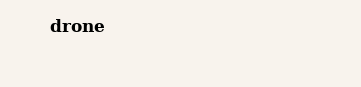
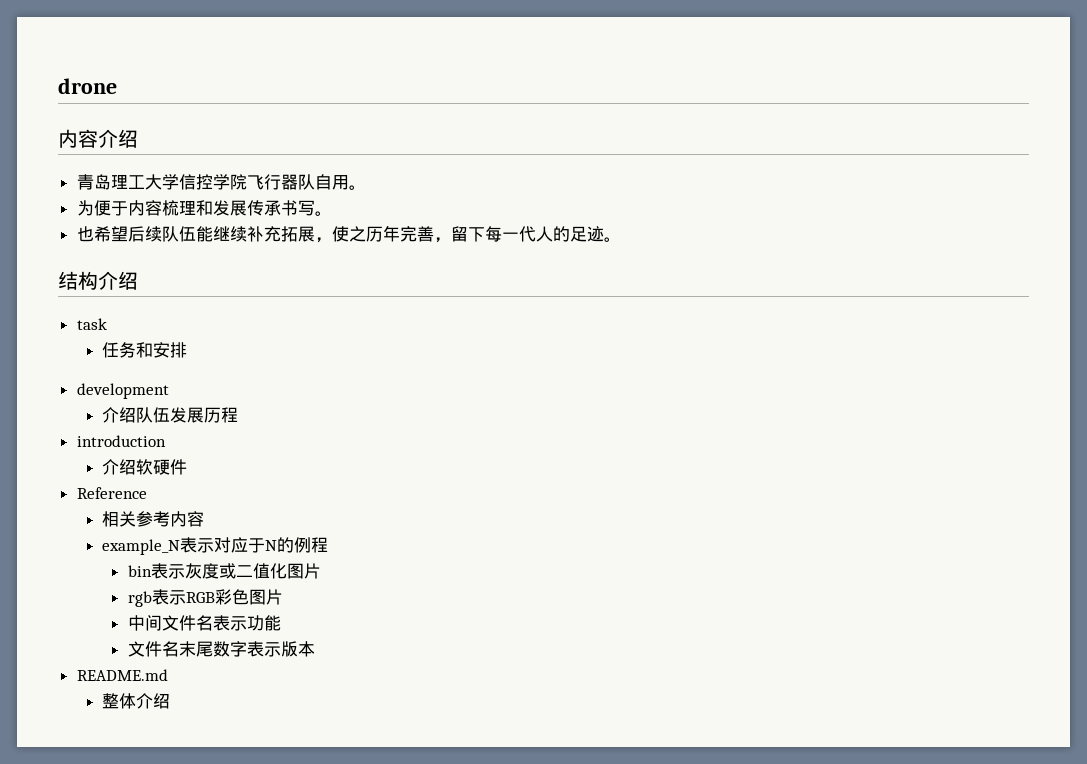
+ 内容介绍
+ 青岛理工大学信控学院飞行器队自用。
+ 为便于内容梳理和发展传承书写。
+ 也希望后续队伍能继续补充拓展，使之历年完善，留下每一代人的足迹。
+ 结构介绍
+ task
+ 任务和安排
+ development
+ 介绍队伍发展历程
+ introduction
+ 介绍软硬件
+ Reference
+ 相关参考内容
+ example_N表示对应于N的例程
+ bin表示灰度或二值化图片
+ rgb表示RGB彩色图片
+ 中间文件名表示功能
+ 文件名末尾数字表示版本
+ README.md
+ 整体介绍

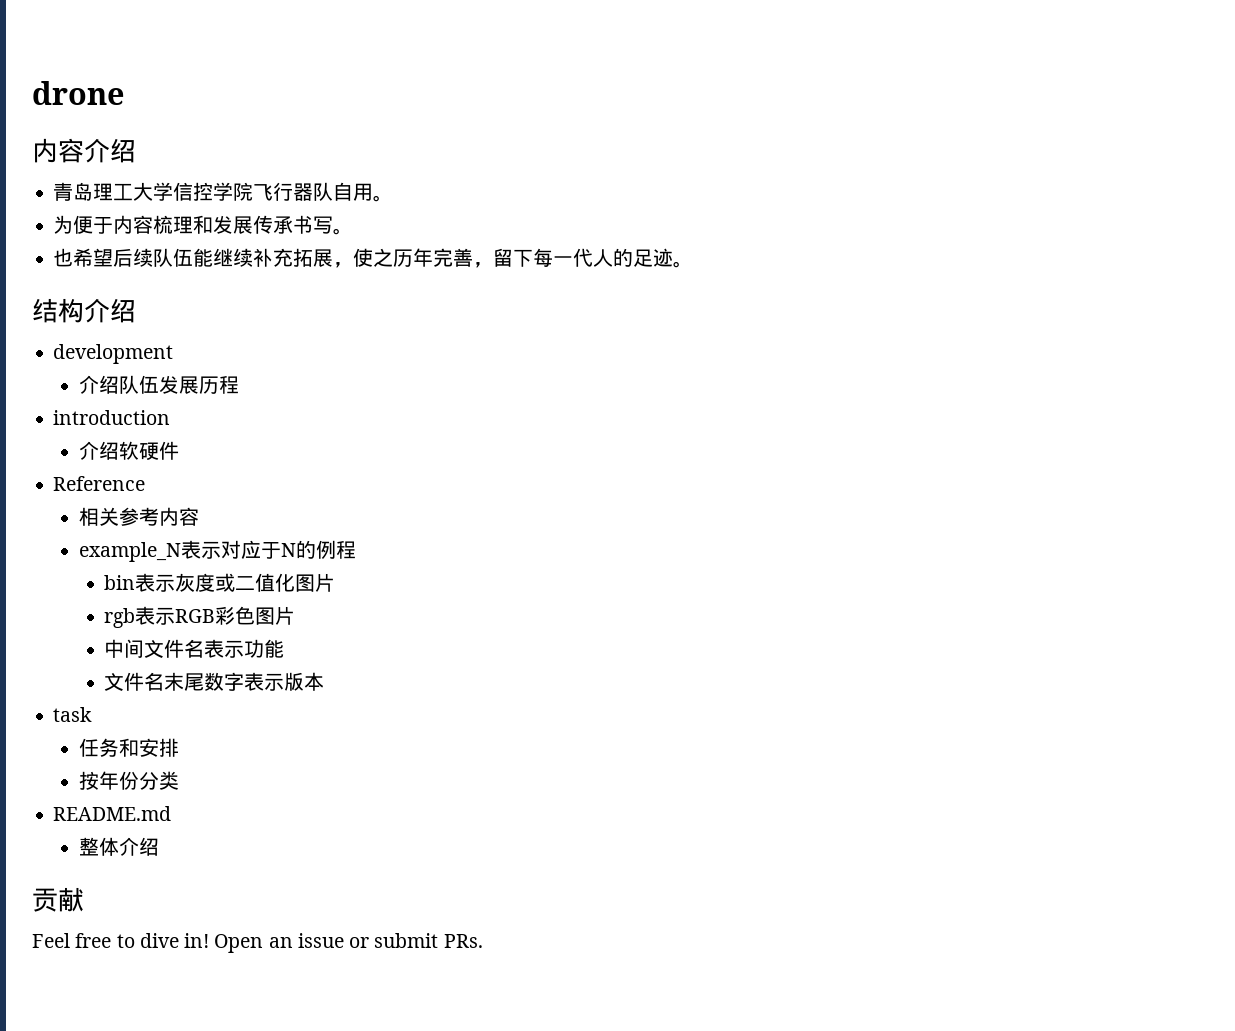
- task
- 任务和安排
+ task
+ 任务和安排
+ 按年份分类
  README.md
  整体介绍
+ 贡献
+ Feel free to dive in! Open an issue or submit PRs.

